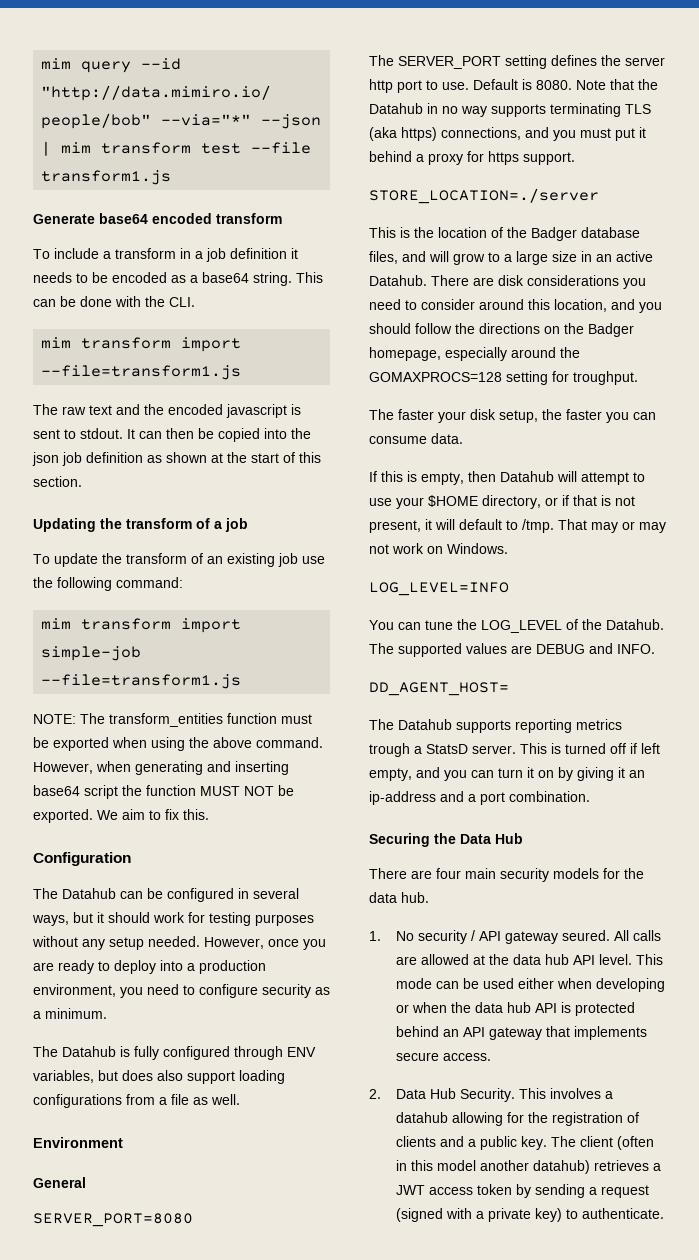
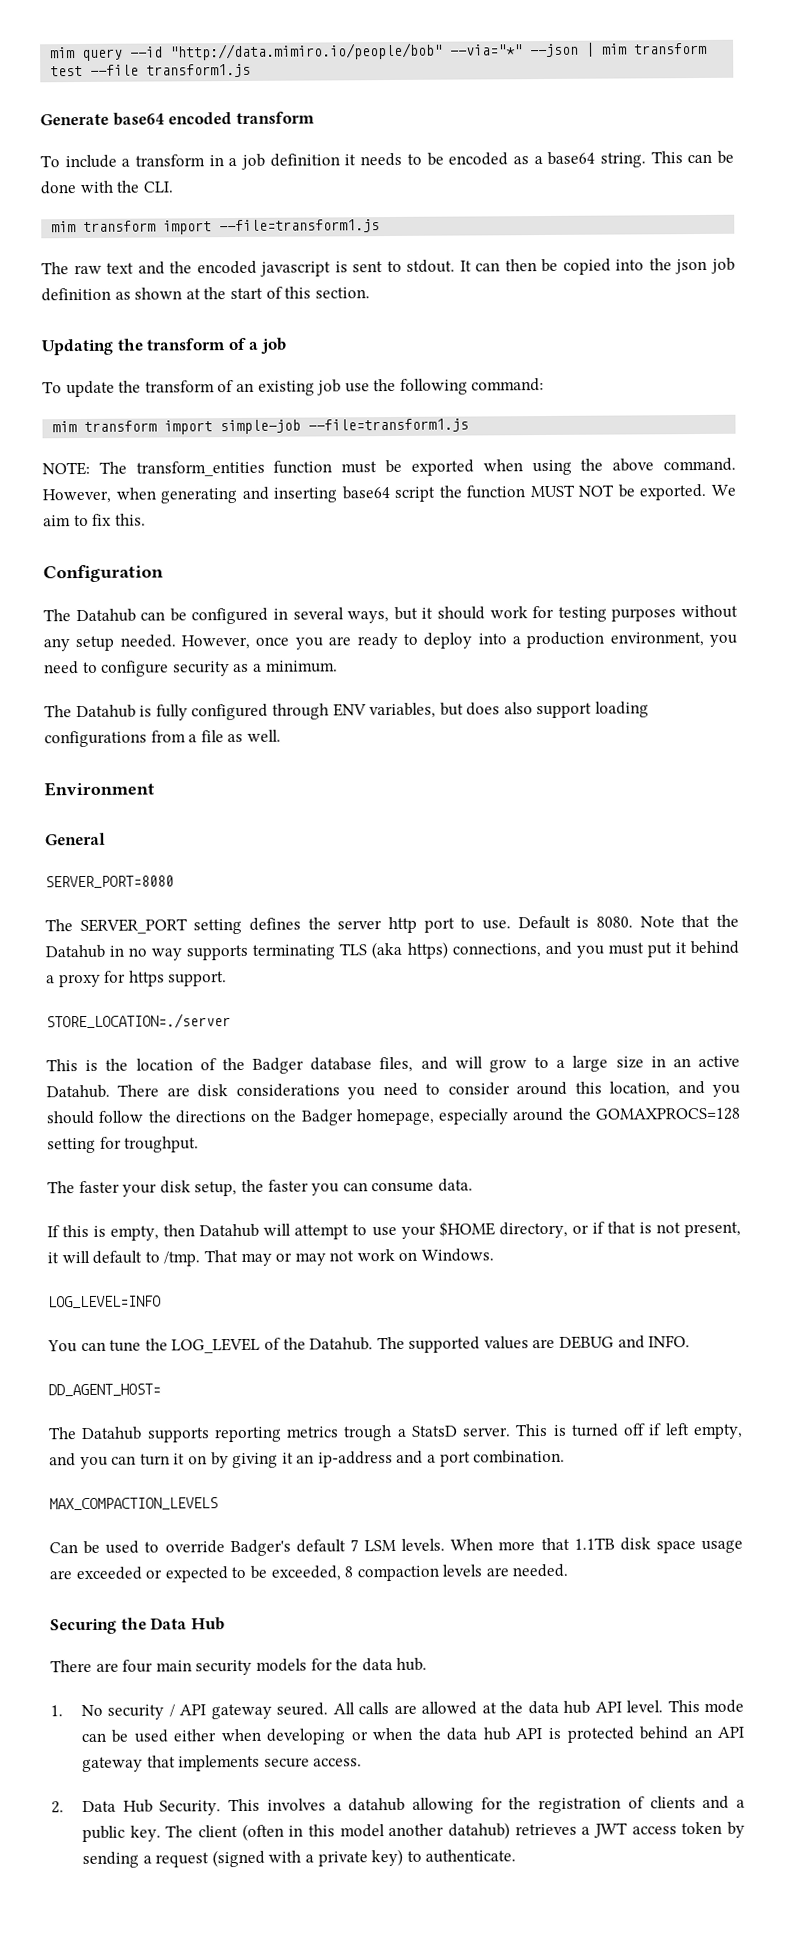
+ MAX_COMPACTION_LEVELS
+ Can be used to override Badger's default 7 LSM levels. When more that 1.1TB disk space usage are exceeded or expected to be exceeded, 8 compaction levels are needed.

